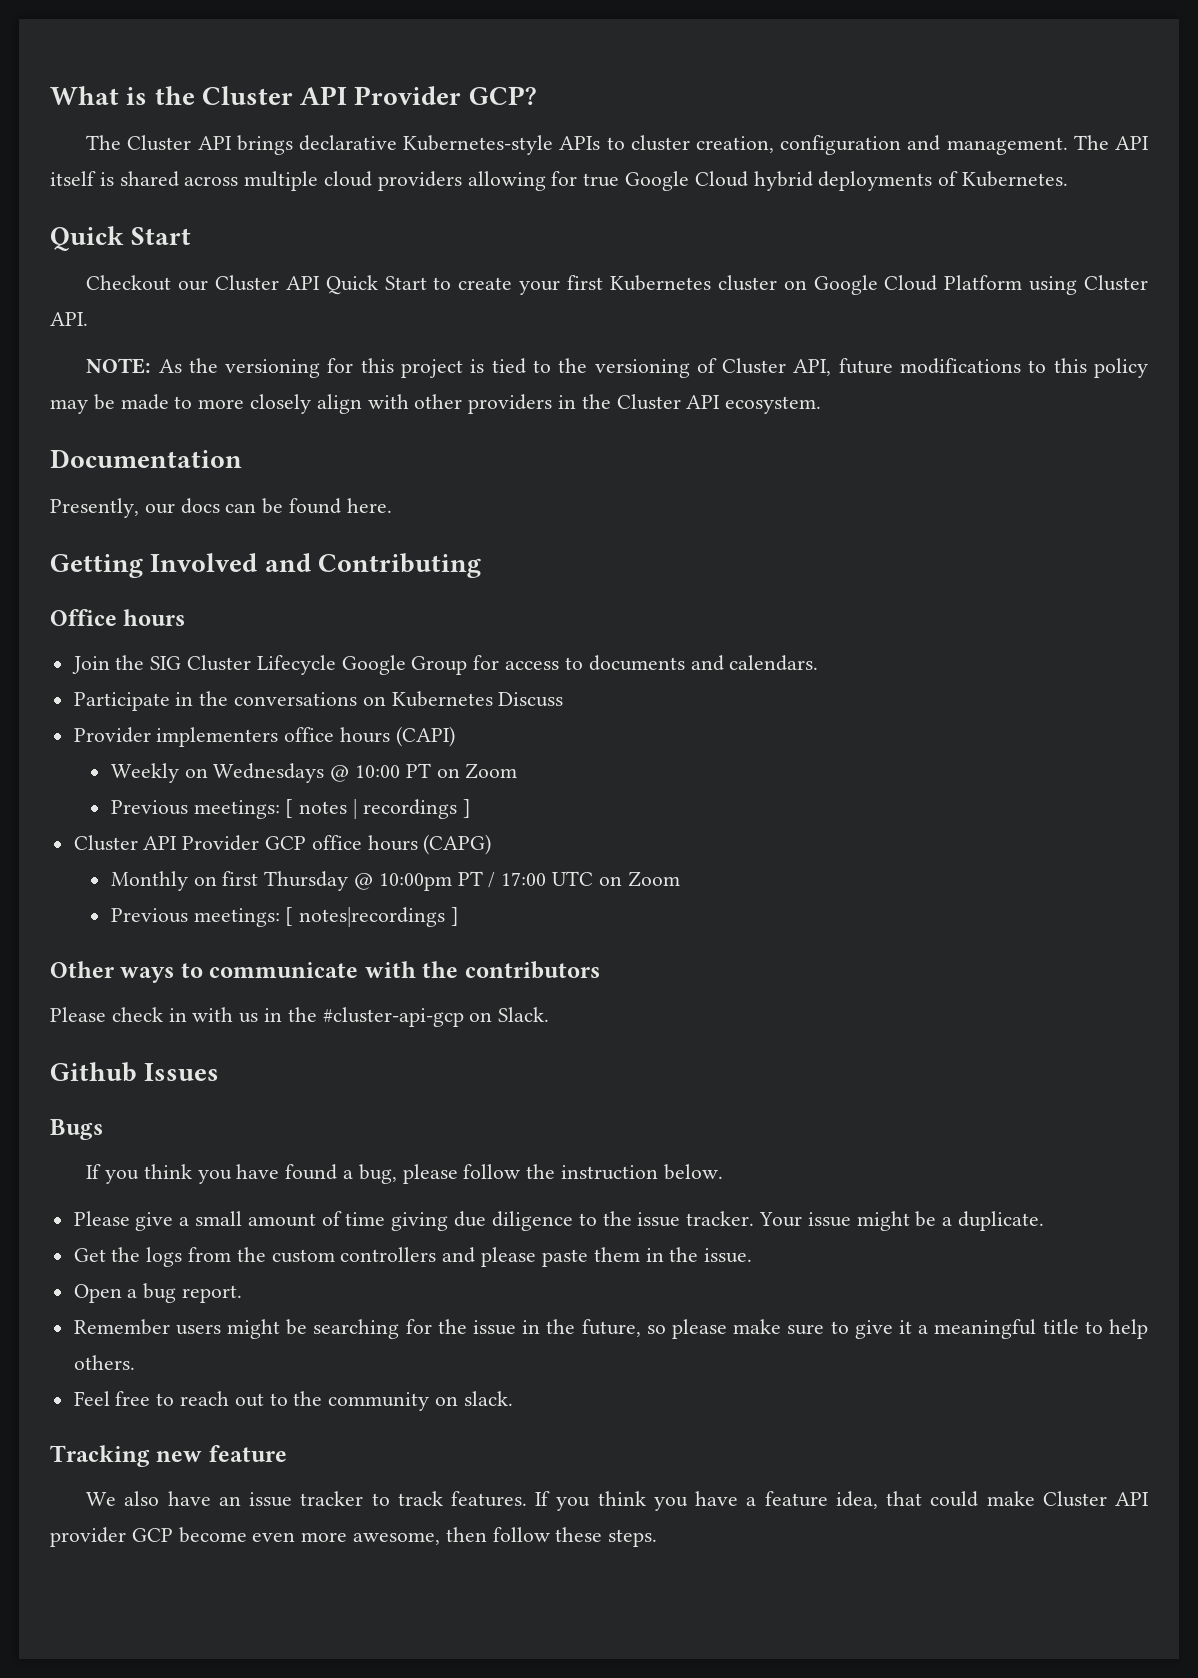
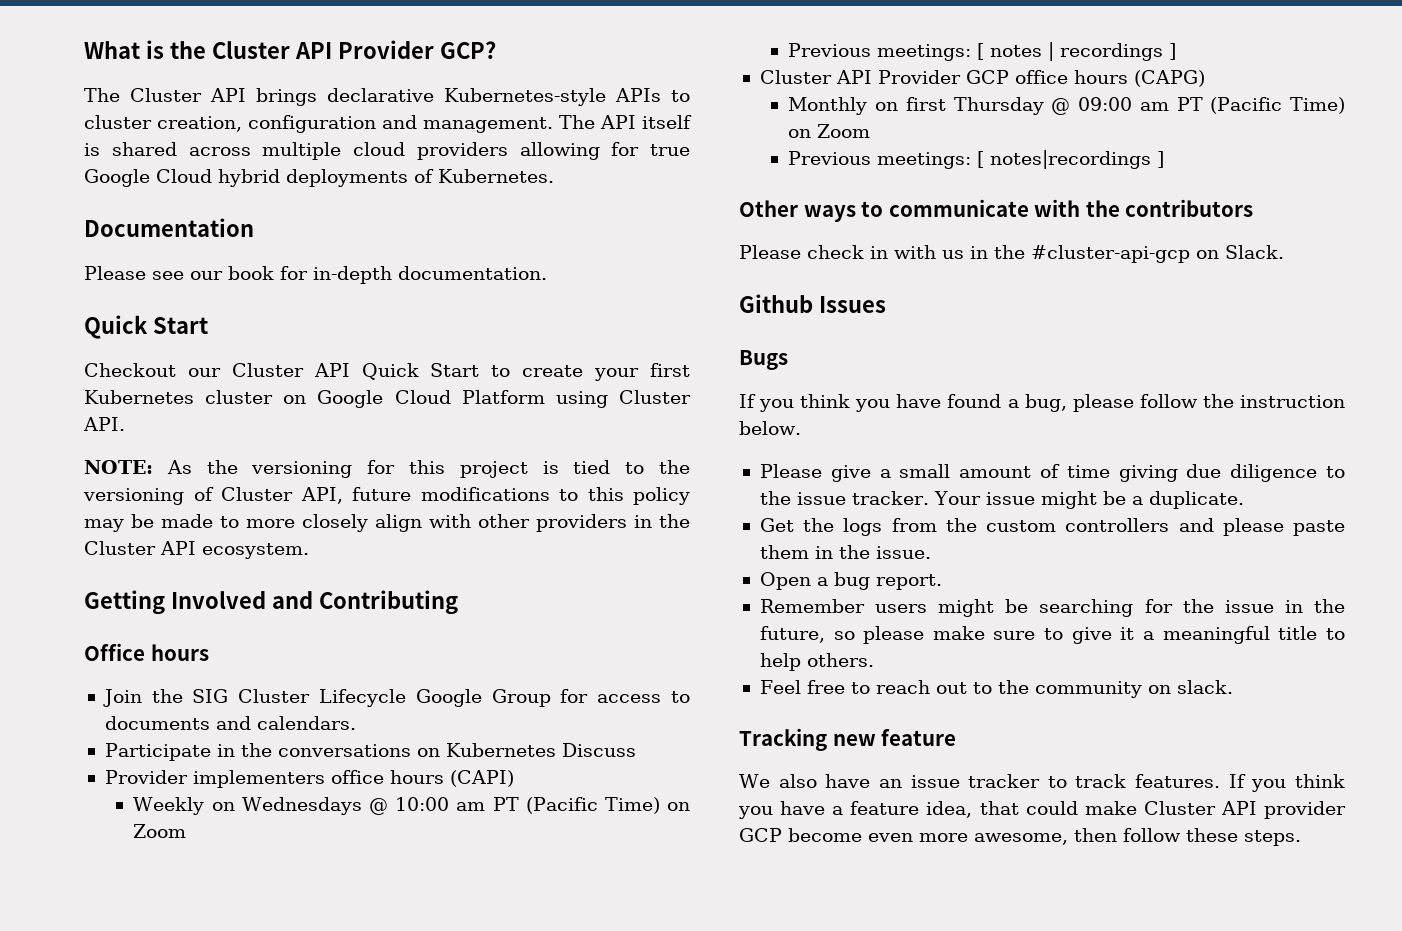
+ Documentation
+ Please see our book for in-depth documentation.
- Documentation
- Presently, our docs can be found here.
- Weekly on Wednesdays @ 10:00 PT on Zoom
+ Weekly on Wednesdays @ 10:00 am PT (Pacific Time) on Zoom
- Monthly on first Thursday @ 10:00pm PT / 17:00 UTC on Zoom
+ Monthly on first Thursday @ 09:00 am PT (Pacific Time) on Zoom

